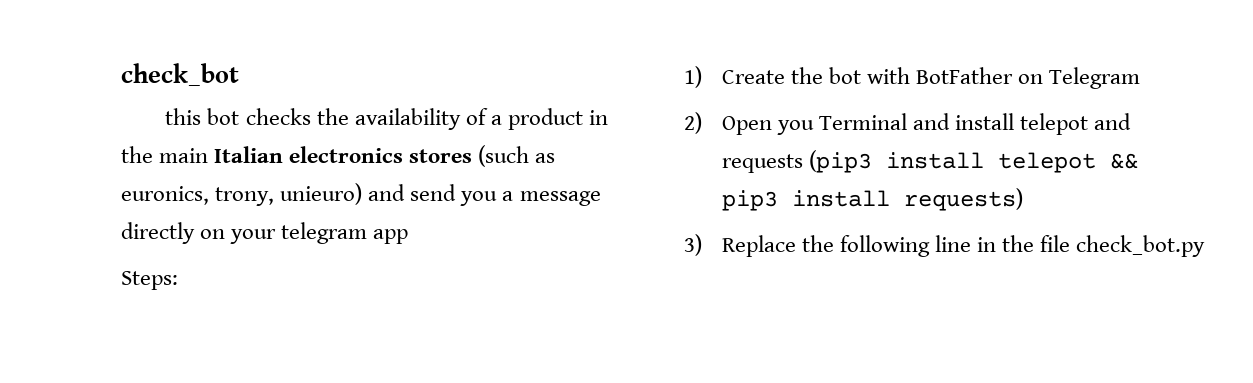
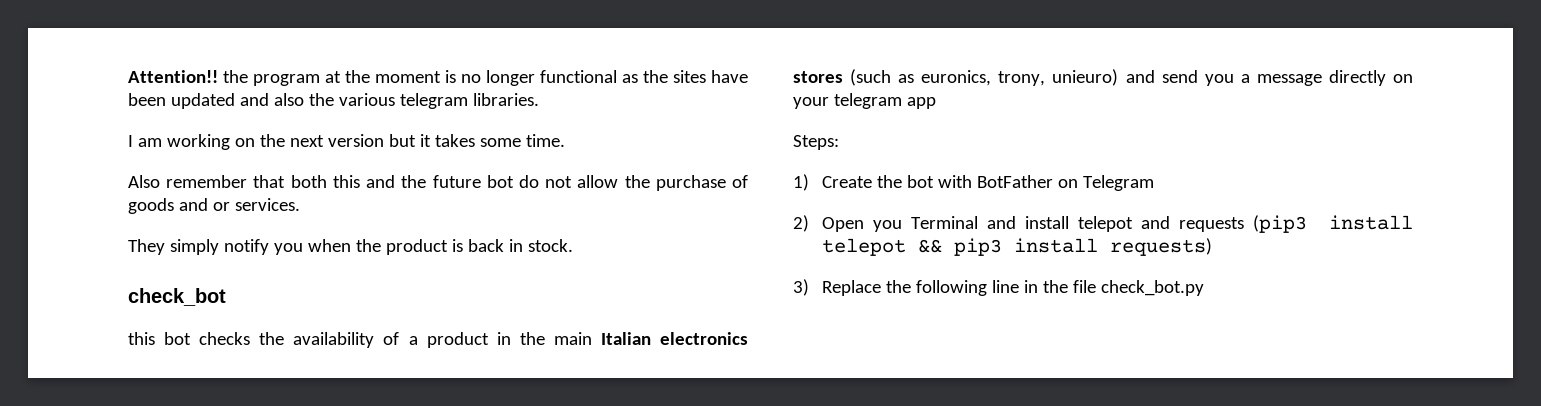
+ Attention!! the program at the moment is no longer functional as the sites have been updated and also the various telegram libraries.
+ I am working on the next version but it takes some time.
+ Also remember that both this and the future bot do not allow the purchase of goods and or services.
+ They simply notify you when the product is back in stock.

